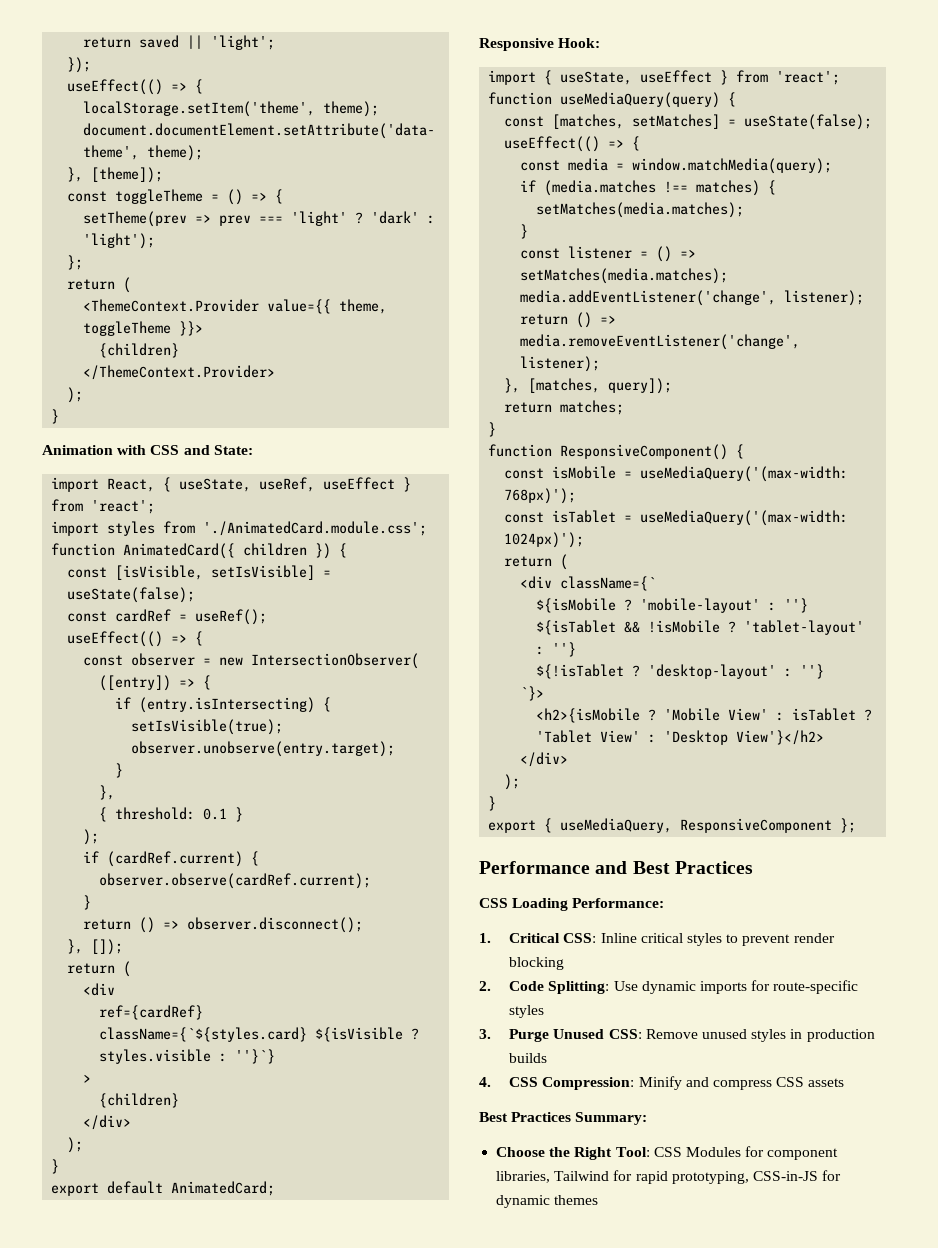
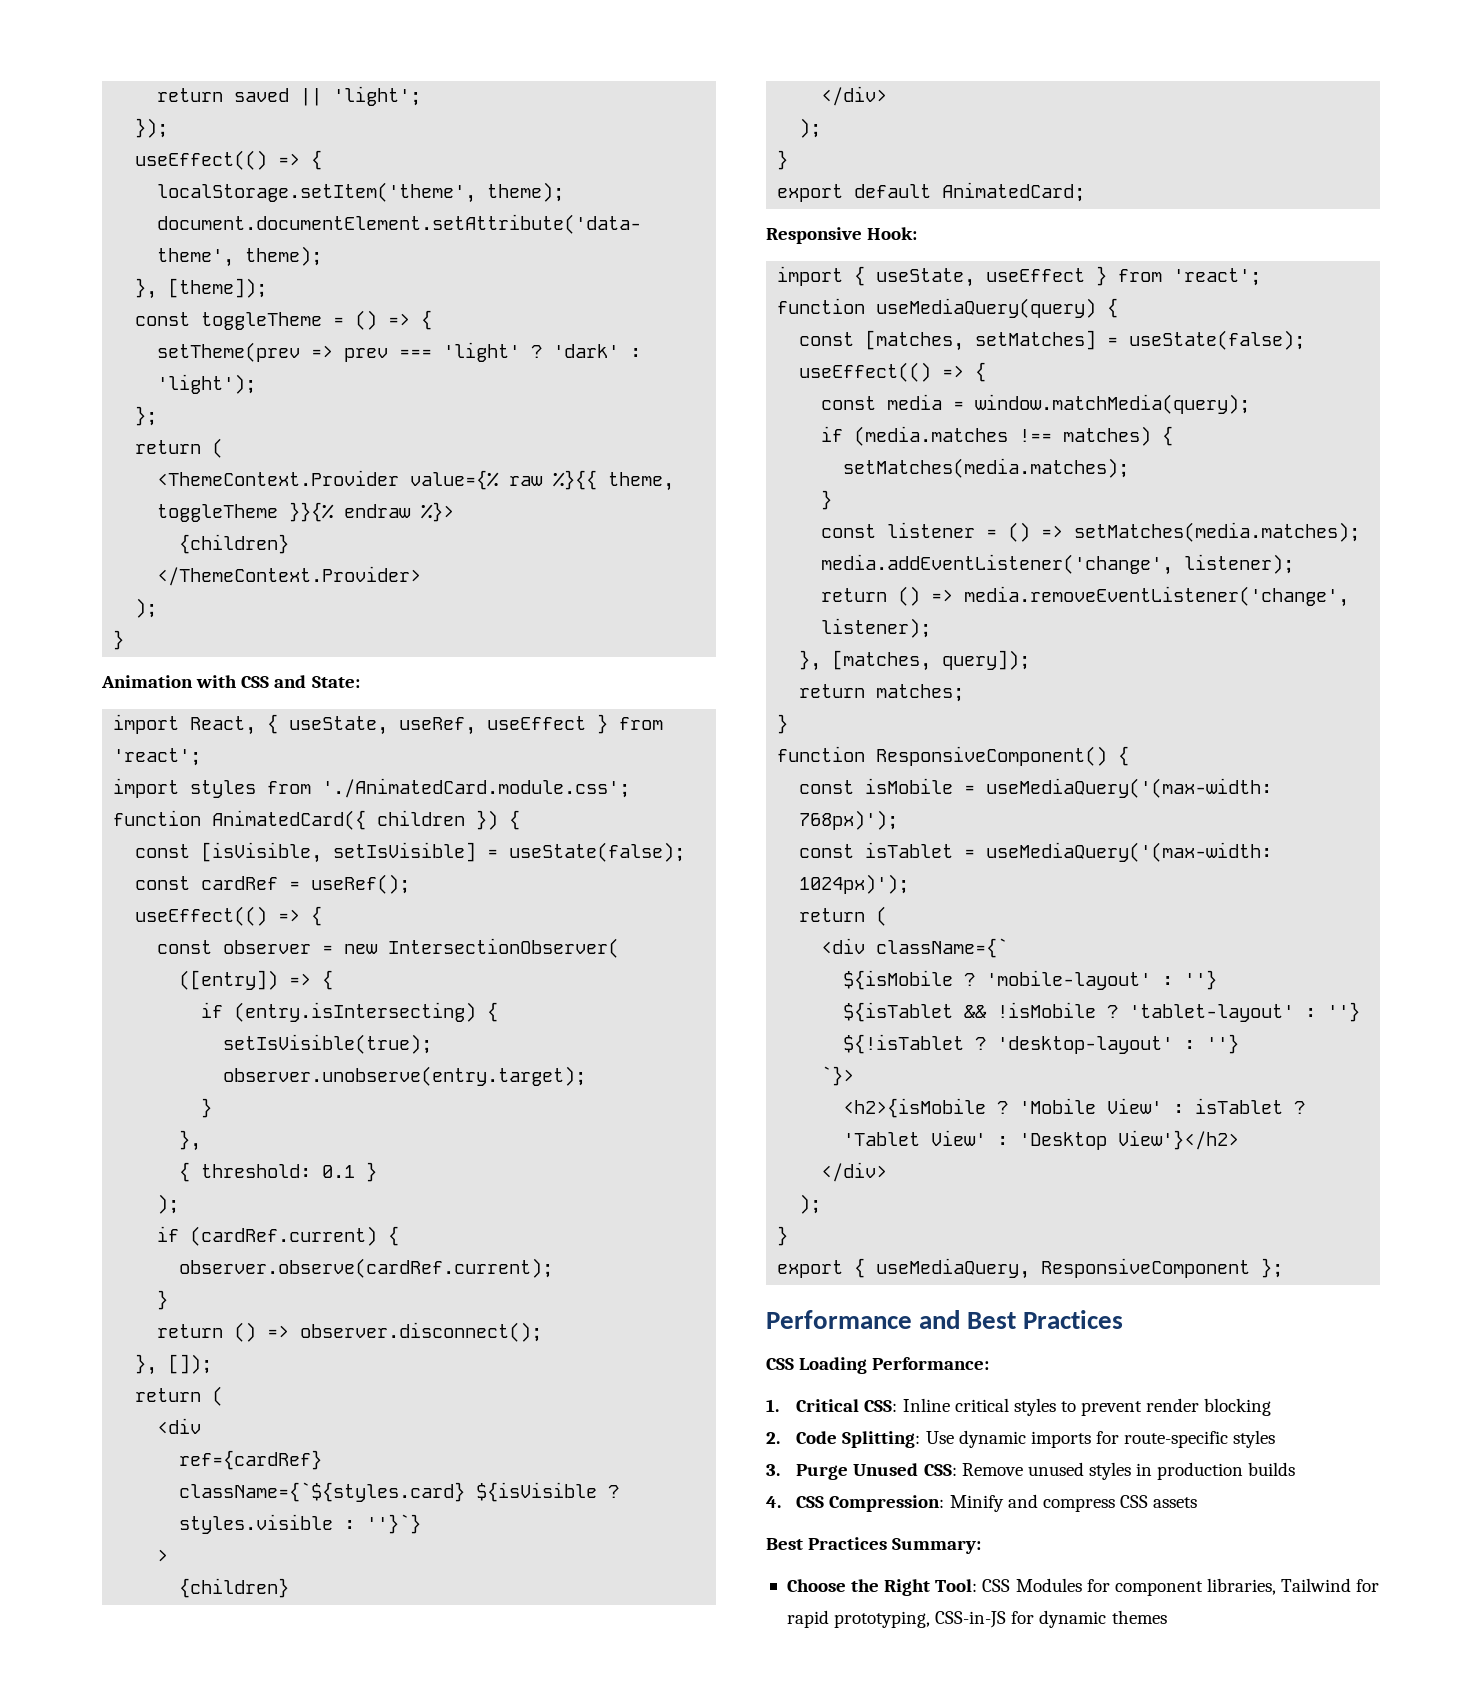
- <ThemeContext.Provider value={{ theme, toggleTheme }}>
+ <ThemeContext.Provider value={% raw %}{{ theme, toggleTheme }}{% endraw %}>

